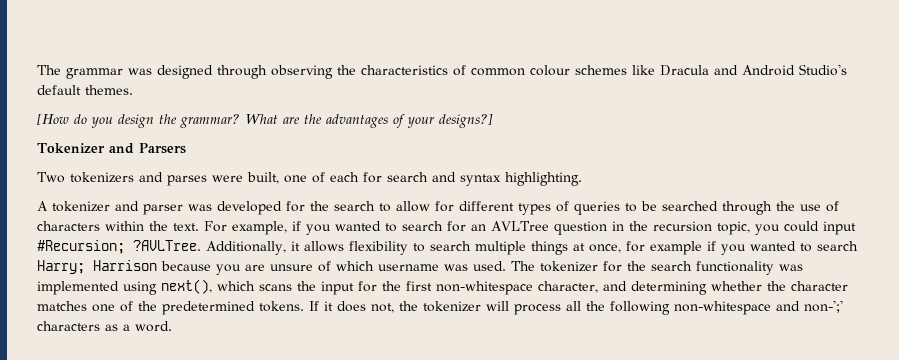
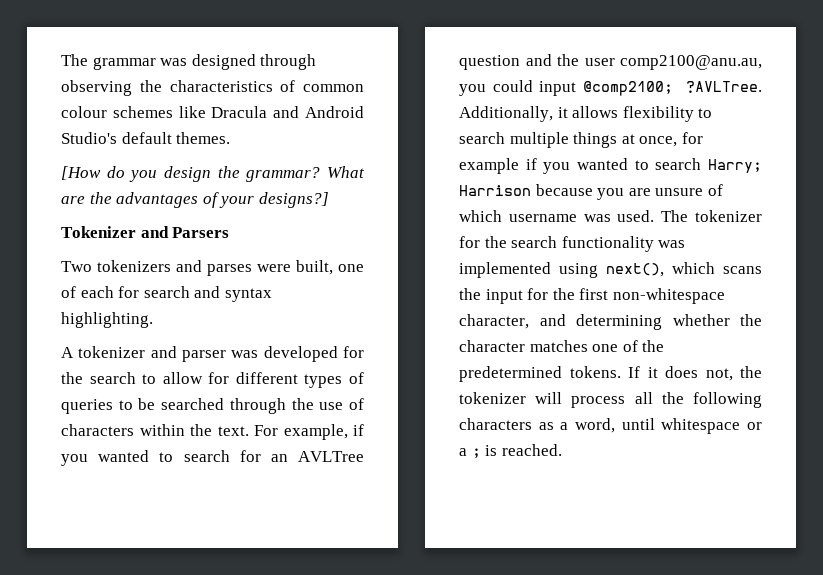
- For example, if you wanted to search for an AVLTree question in the recursion topic, you could input #Recursion; ?AVLTree.
+ For example, if you wanted to search for an AVLTree question and the user comp2100@anu.au, you could input @comp2100; ?AVLTree.
- If it does not, the tokenizer will process all the following non-whitespace and non-';' characters as a word.
+ If it does not, the tokenizer will process all the following characters as a word, until whitespace or a ; is reached.

